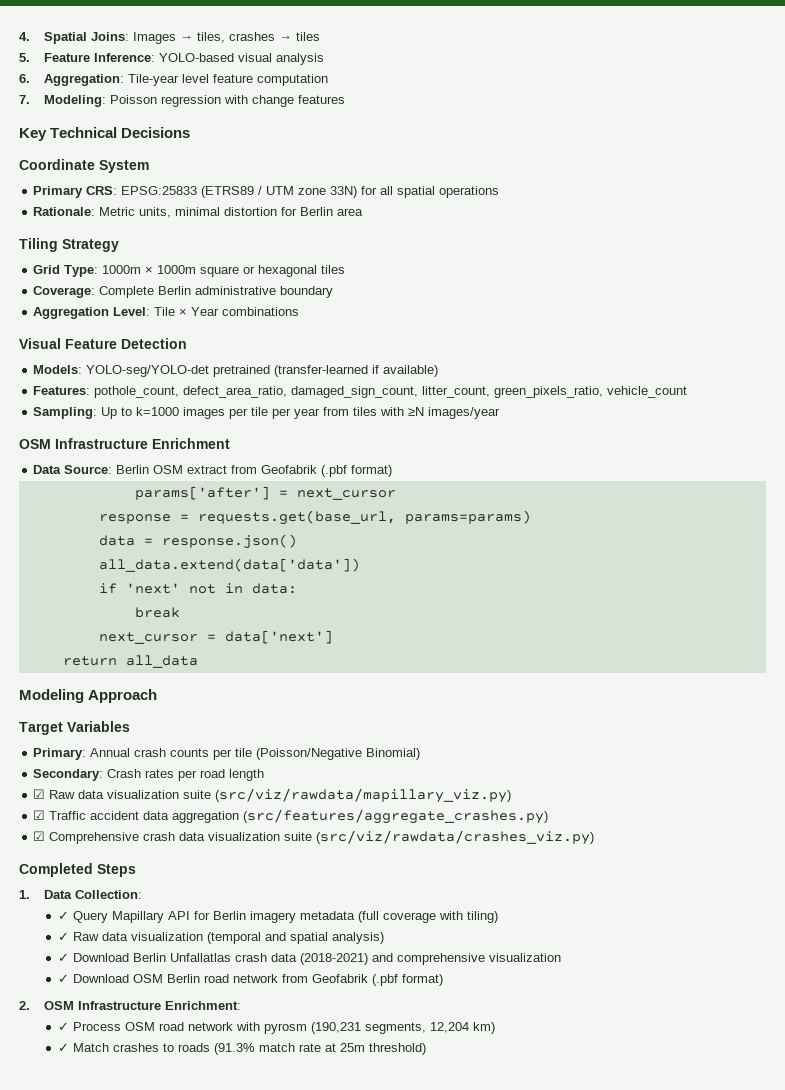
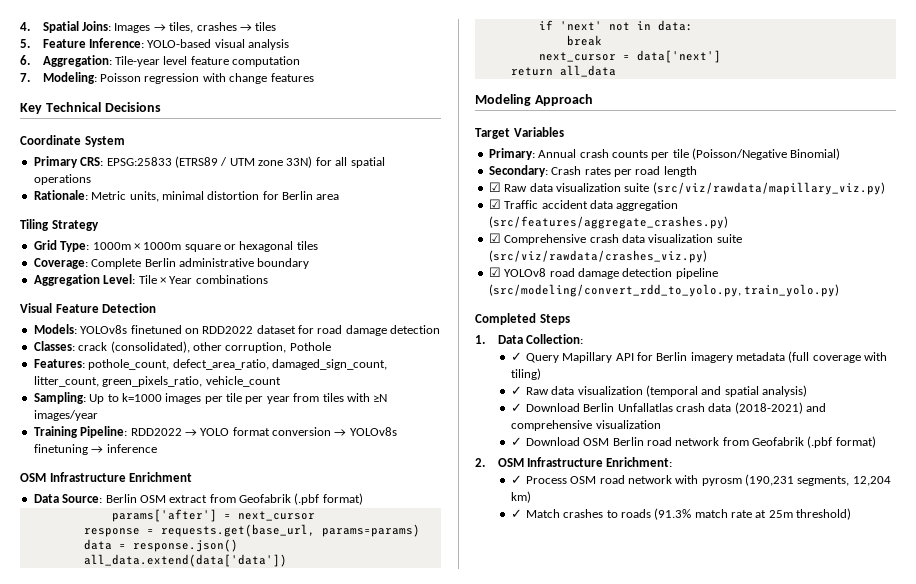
- Models: YOLO-seg/YOLO-det pretrained (transfer-learned if available)
+ Models: YOLOv8s finetuned on RDD2022 dataset for road damage detection
+ Classes: crack (consolidated), other corruption, Pothole
+ Training Pipeline: RDD2022 → YOLO format conversion → YOLOv8s finetuning → inference
+ ☑ YOLOv8 road damage detection pipeline (src/modeling/convert_rdd_to_yolo.py, train_yolo.py)

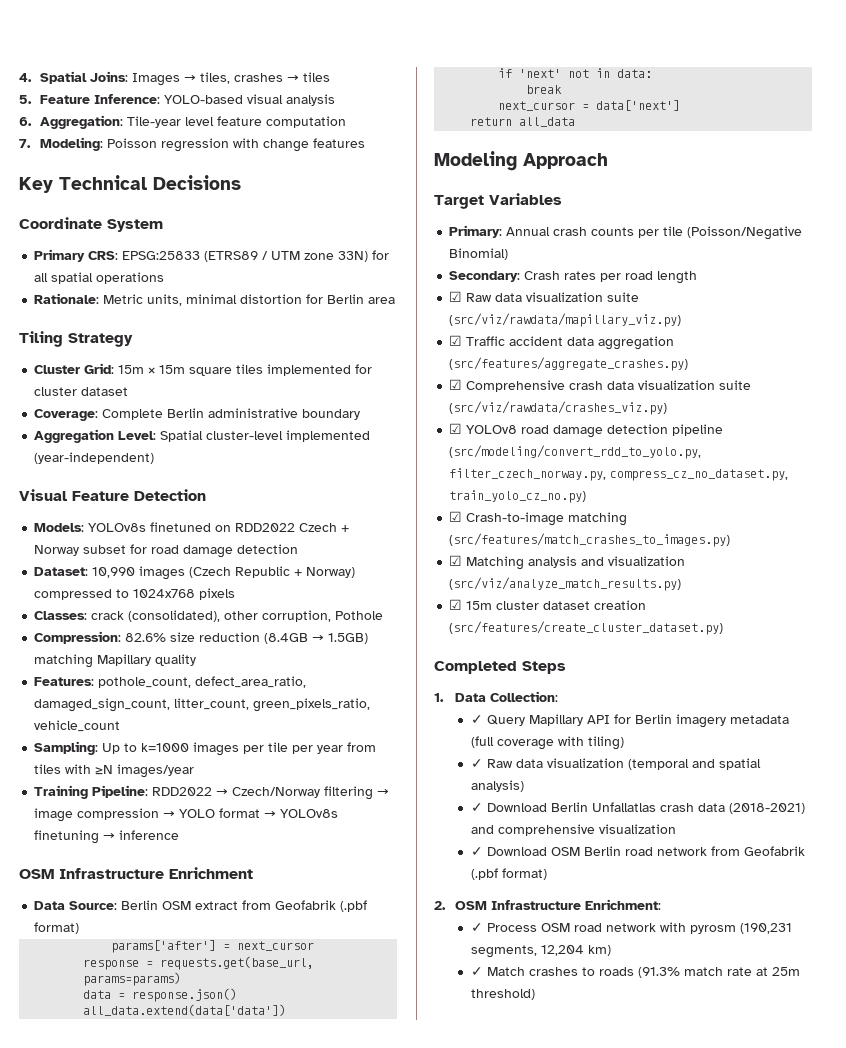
- Grid Type: 1000m × 1000m square or hexagonal tiles
+ Cluster Grid: 15m × 15m square tiles implemented for cluster dataset
- Aggregation Level: Tile × Year combinations
+ Aggregation Level: Spatial cluster-level implemented (year-independent)
- Models: YOLOv8s finetuned on RDD2022 dataset for road damage detection
+ Models: YOLOv8s finetuned on RDD2022 Czech + Norway subset for road damage detection
+ Dataset: 10,990 images (Czech Republic + Norway) compressed to 1024x768 pixels
+ Compression: 82.6% size reduction (8.4GB → 1.5GB) matching Mapillary quality
- Training Pipeline: RDD2022 → YOLO format conversion → YOLOv8s finetuning → inference
+ Training Pipeline: RDD2022 → Czech/Norway filtering → image compression → YOLO format → YOLOv8s finetuning → inference
- ☑ YOLOv8 road damage detection pipeline (src/modeling/convert_rdd_to_yolo.py, train_yolo.py)
+ ☑ YOLOv8 road damage detection pipeline (src/modeling/convert_rdd_to_yolo.py, filter_czech_norway.py, compress_cz_no_dataset.py, train_yolo_cz_no.py)
+ ☑ Crash-to-image matching (src/features/match_crashes_to_images.py)
+ ☑ Matching analysis and visualization (src/viz/analyze_match_results.py)
+ ☑ 15m cluster dataset creation (src/features/create_cluster_dataset.py)

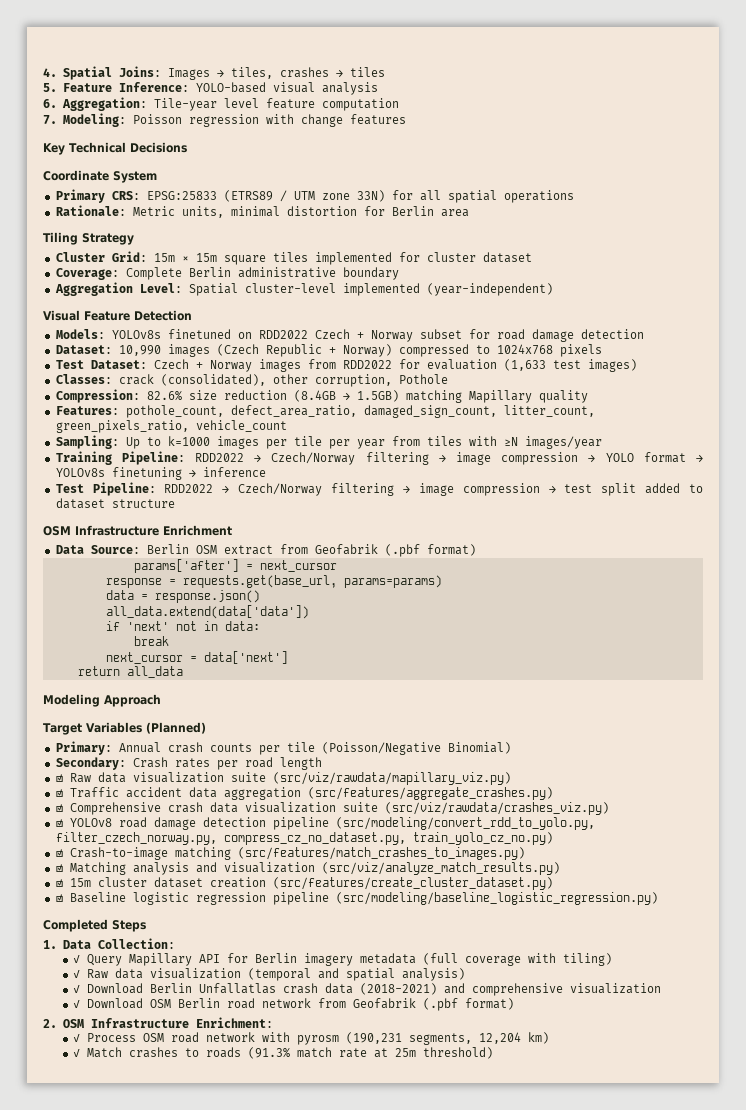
+ Test Dataset: Czech + Norway images from RDD2022 for evaluation (1,633 test images)
+ Test Pipeline: RDD2022 → Czech/Norway filtering → image compression → test split added to dataset structure
- Target Variables
+ Target Variables (Planned)
+ ☑ Baseline logistic regression pipeline (src/modeling/baseline_logistic_regression.py)

